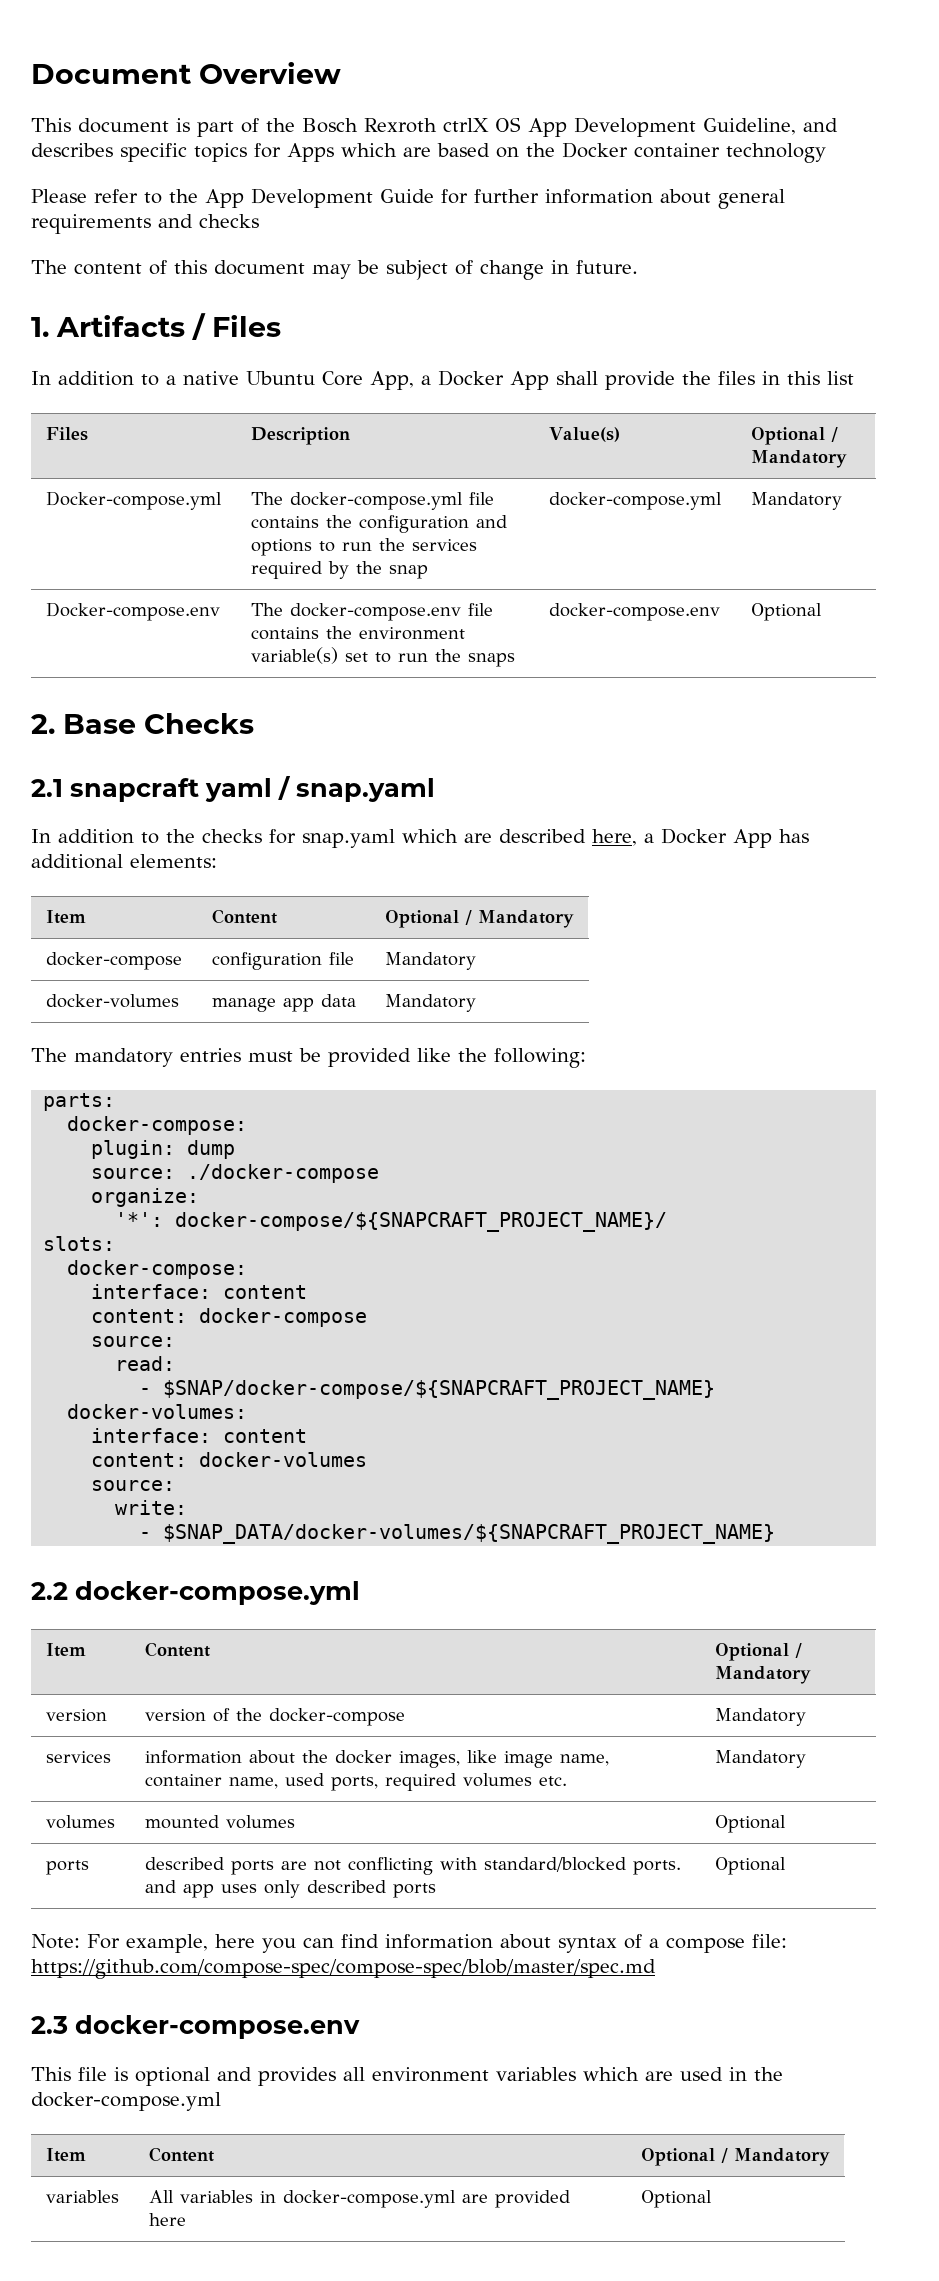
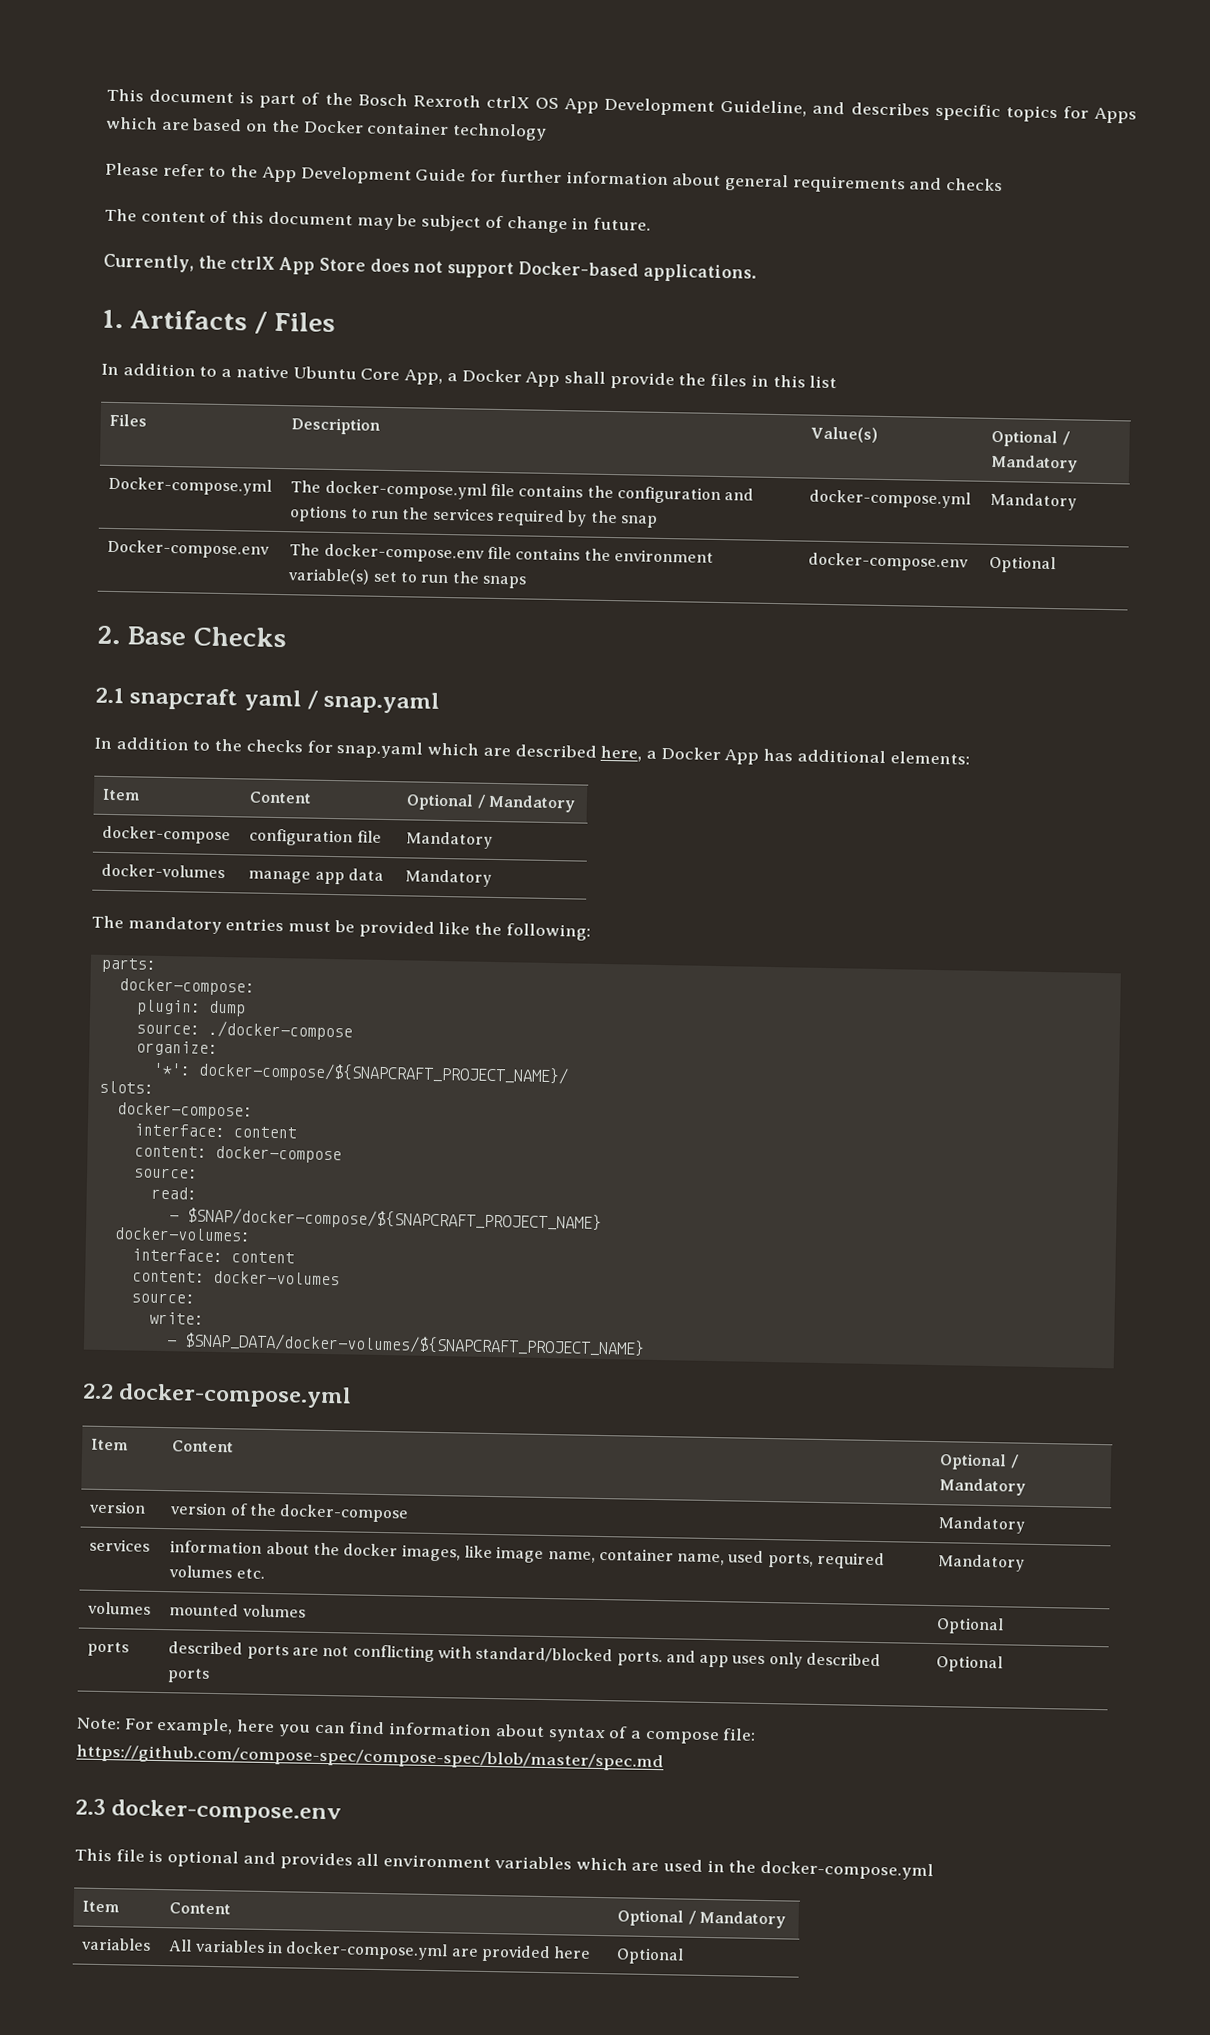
- Document Overview
+ Currently, the ctrlX App Store does not support Docker-based applications.

